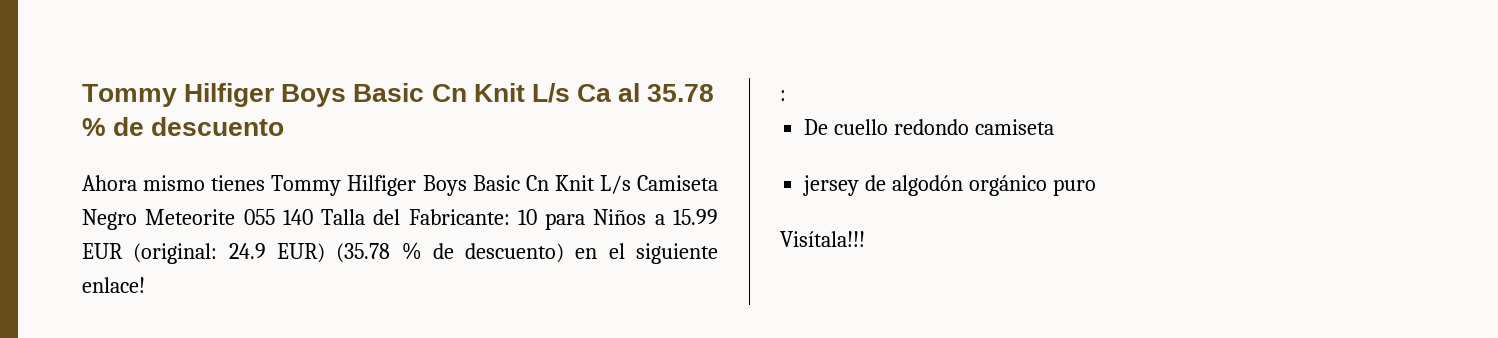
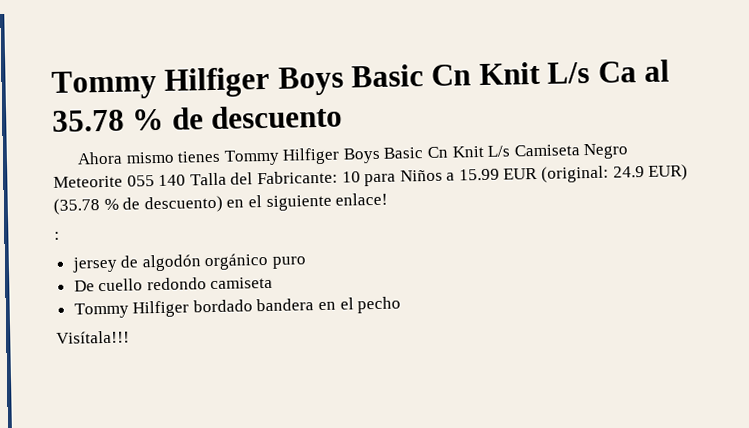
- De cuello redondo camiseta
+ De cuello redondo camiseta
+ Tommy Hilfiger bordado bandera en el pecho

